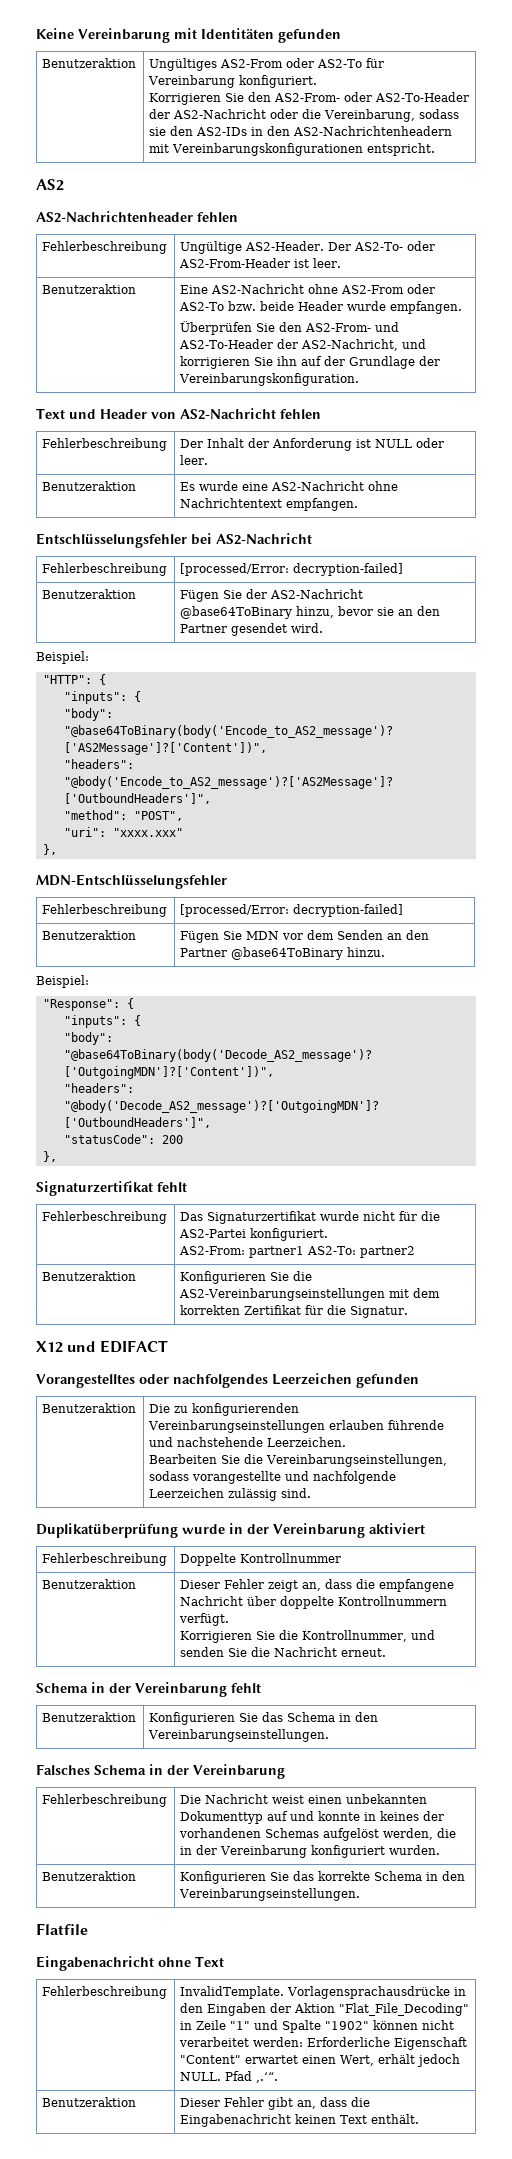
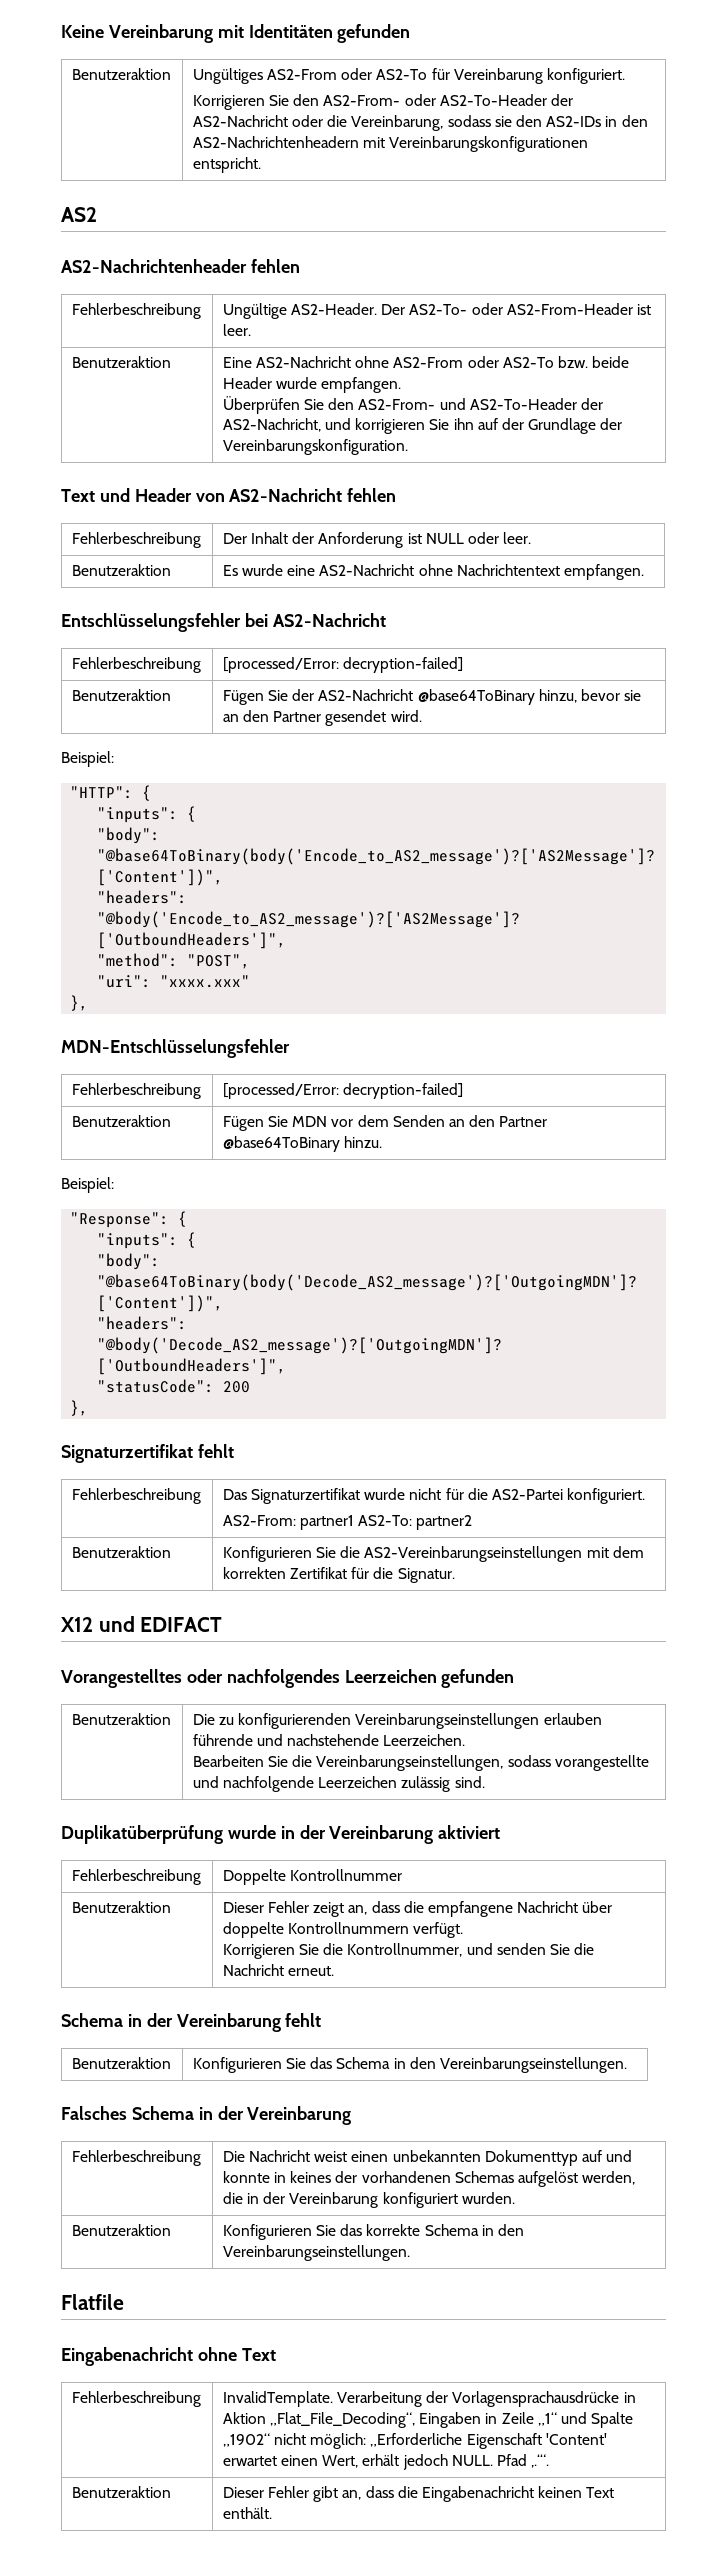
- Fehlerbeschreibung | InvalidTemplate. Vorlagensprachausdrücke in den Eingaben der Aktion "Flat_File_Decoding" in Zeile "1" und Spalte "1902" können nicht verarbeitet werden: Erforderliche Eigenschaft "Content" erwartet einen Wert, erhält jedoch NULL. Pfad ‚.‘“.
+ Fehlerbeschreibung | InvalidTemplate. Verarbeitung der Vorlagensprachausdrücke in Aktion „Flat_File_Decoding“, Eingaben in Zeile „1“ und Spalte „1902“ nicht möglich: „Erforderliche Eigenschaft 'Content' erwartet einen Wert, erhält jedoch NULL. Pfad ‚.‘“.

